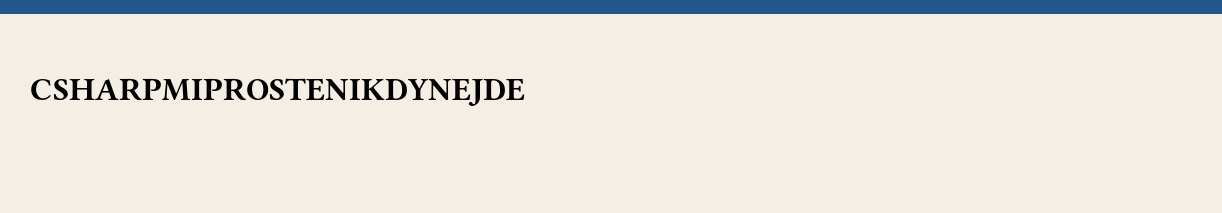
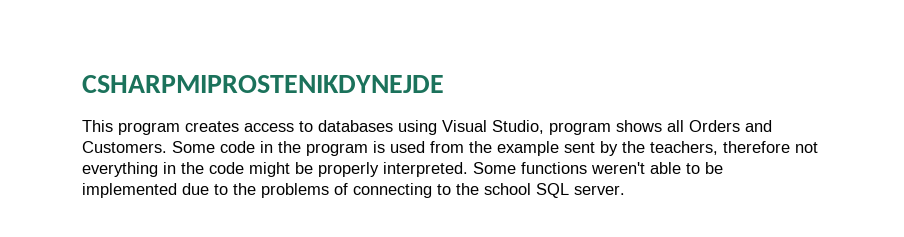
+ This program creates access to databases using Visual Studio, program shows all Orders and Customers. Some code in the program is used from the example sent by the teachers, therefore not everything in the code might be properly interpreted. Some functions weren't able to be implemented due to the problems of connecting to the school SQL server.

